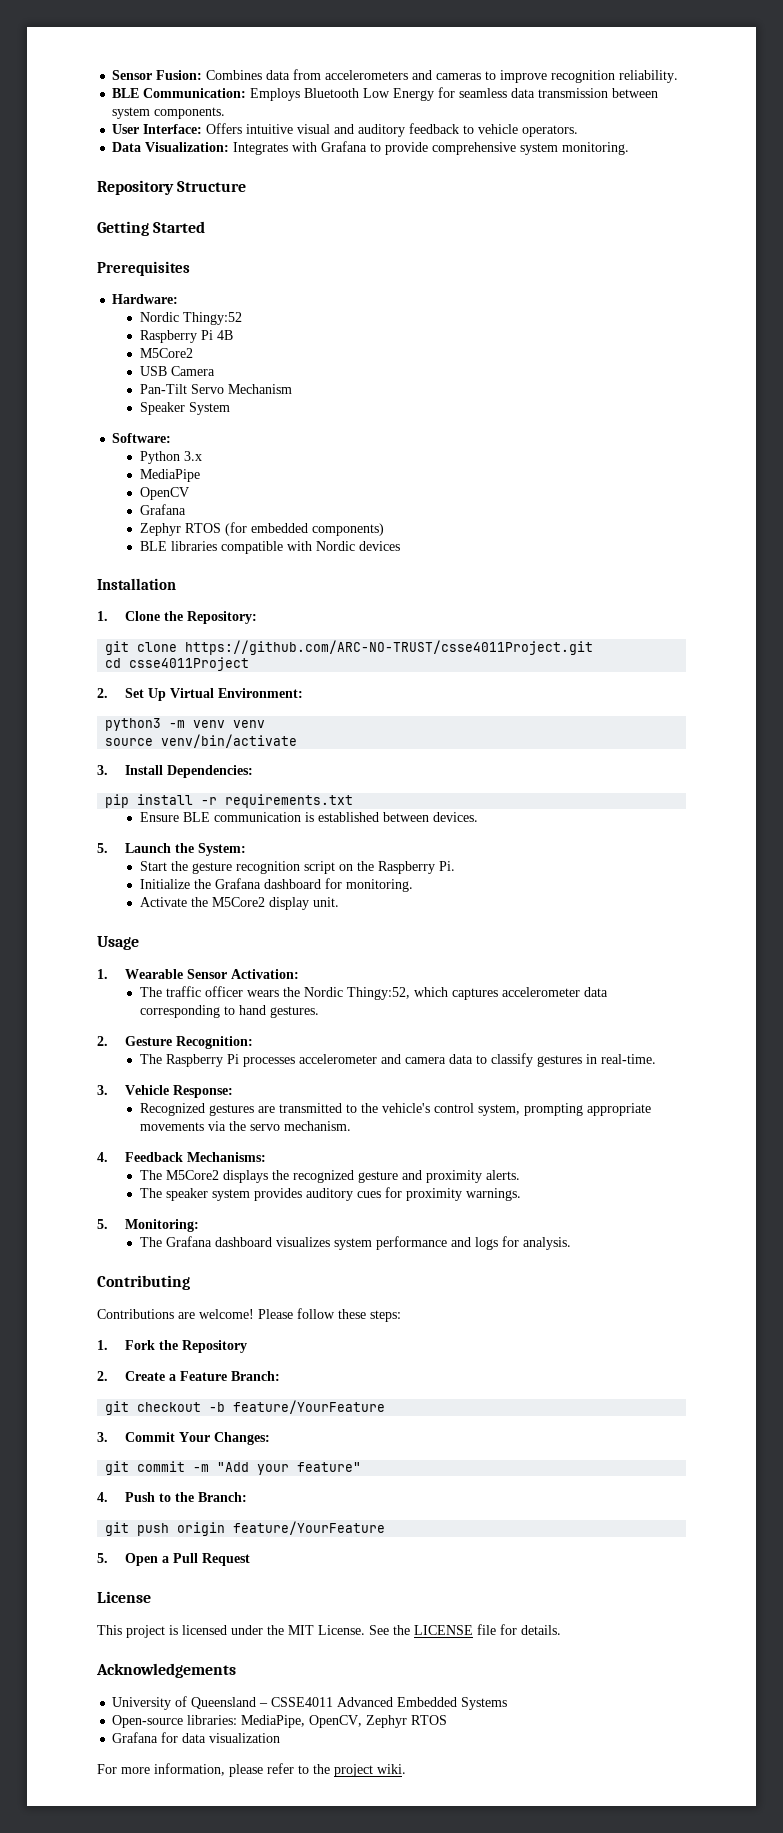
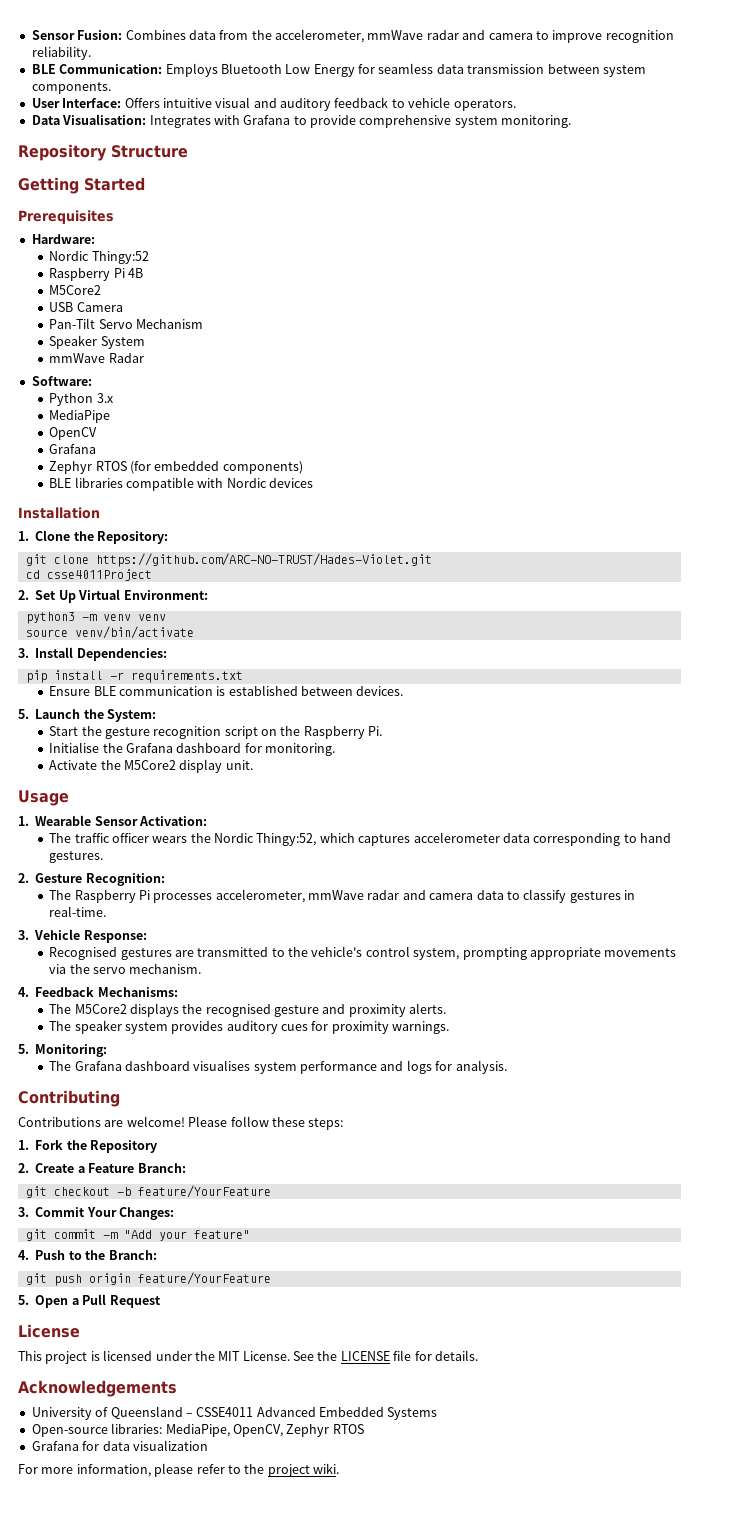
- Sensor Fusion: Combines data from accelerometers and cameras to improve recognition reliability.
+ Sensor Fusion: Combines data from the accelerometer, mmWave radar and camera to improve recognition reliability.
- Data Visualization: Integrates with Grafana to provide comprehensive system monitoring.
+ Data Visualisation: Integrates with Grafana to provide comprehensive system monitoring.
+ mmWave Radar
- git clone https://github.com/ARC-NO-TRUST/csse4011Project.git
+ git clone https://github.com/ARC-NO-TRUST/Hades-Violet.git
- Initialize the Grafana dashboard for monitoring.
+ Initialise the Grafana dashboard for monitoring.
- The Raspberry Pi processes accelerometer and camera data to classify gestures in real-time.
+ The Raspberry Pi processes accelerometer, mmWave radar and camera data to classify gestures in real-time.
- Recognized gestures are transmitted to the vehicle's control system, prompting appropriate movements via the servo mechanism.
+ Recognised gestures are transmitted to the vehicle's control system, prompting appropriate movements via the servo mechanism.
- The M5Core2 displays the recognized gesture and proximity alerts.
+ The M5Core2 displays the recognised gesture and proximity alerts.
- The Grafana dashboard visualizes system performance and logs for analysis.
+ The Grafana dashboard visualises system performance and logs for analysis.

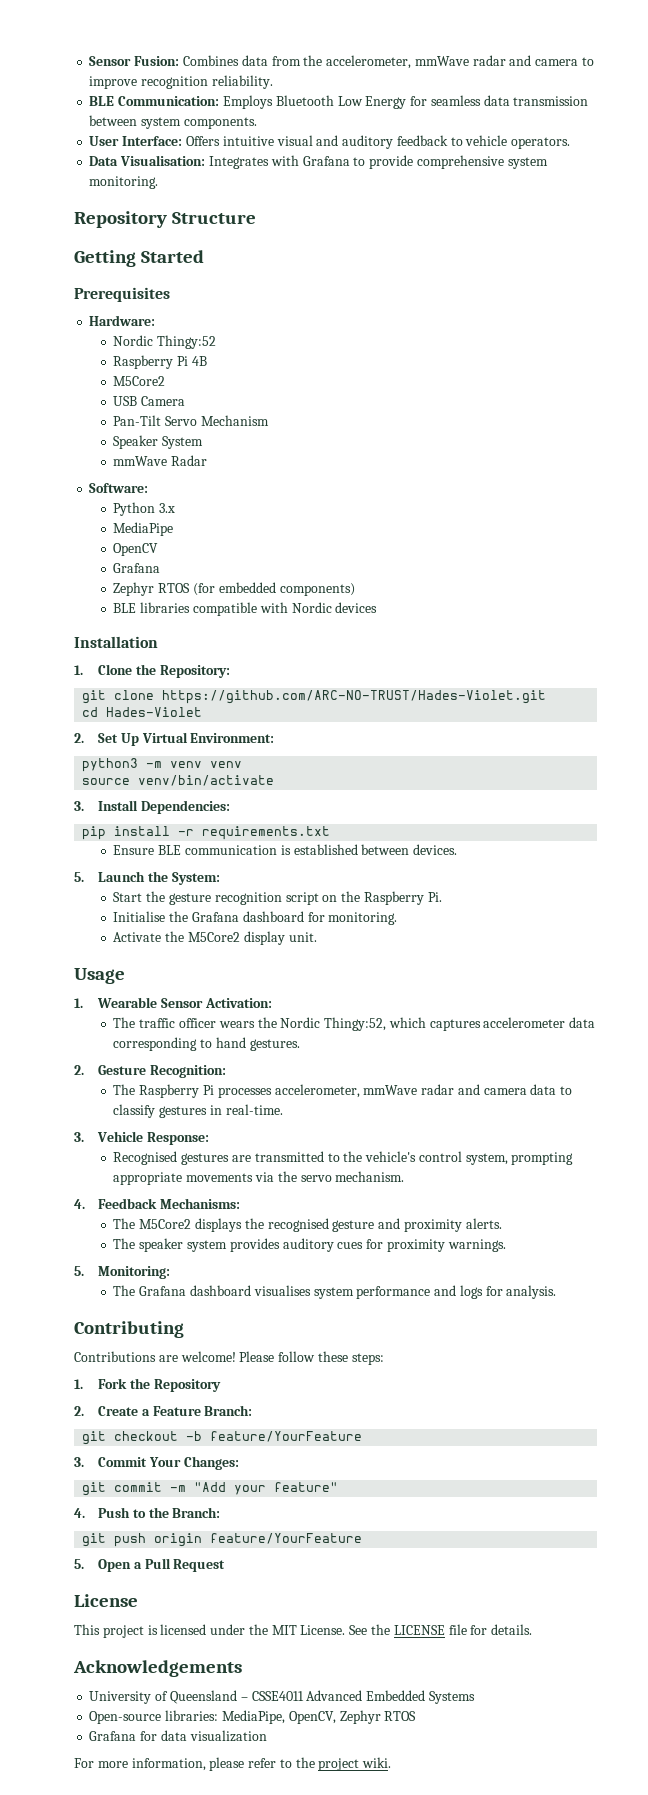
- cd csse4011Project
+ cd Hades-Violet

